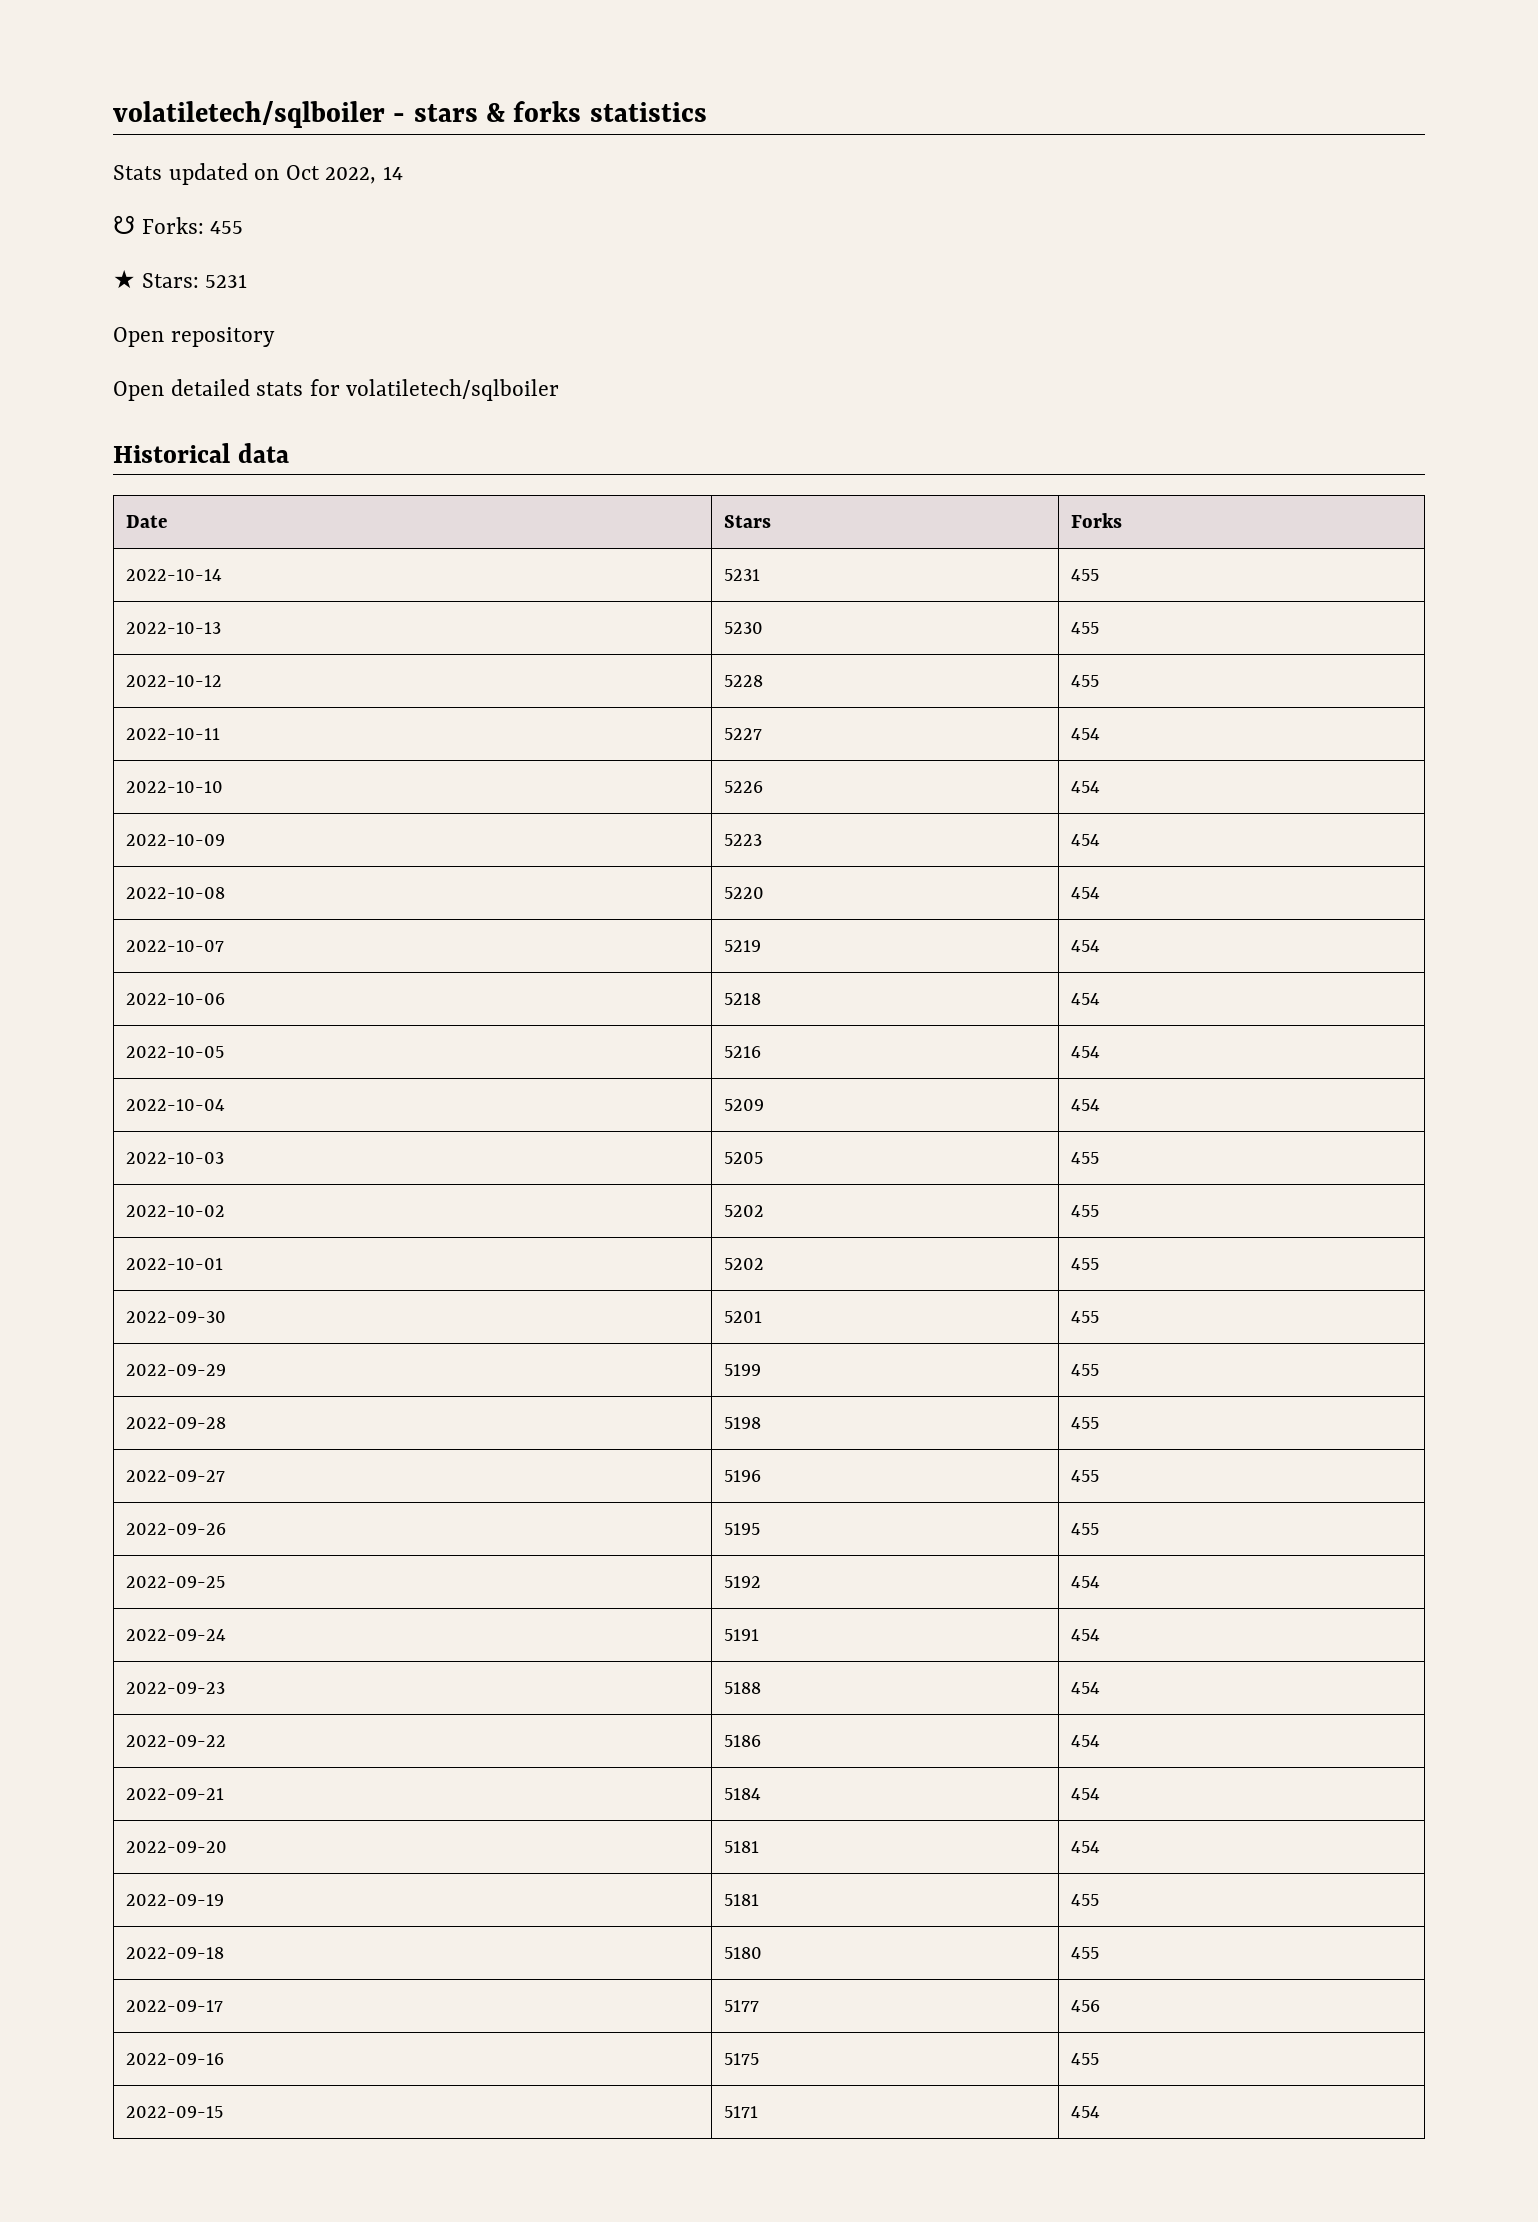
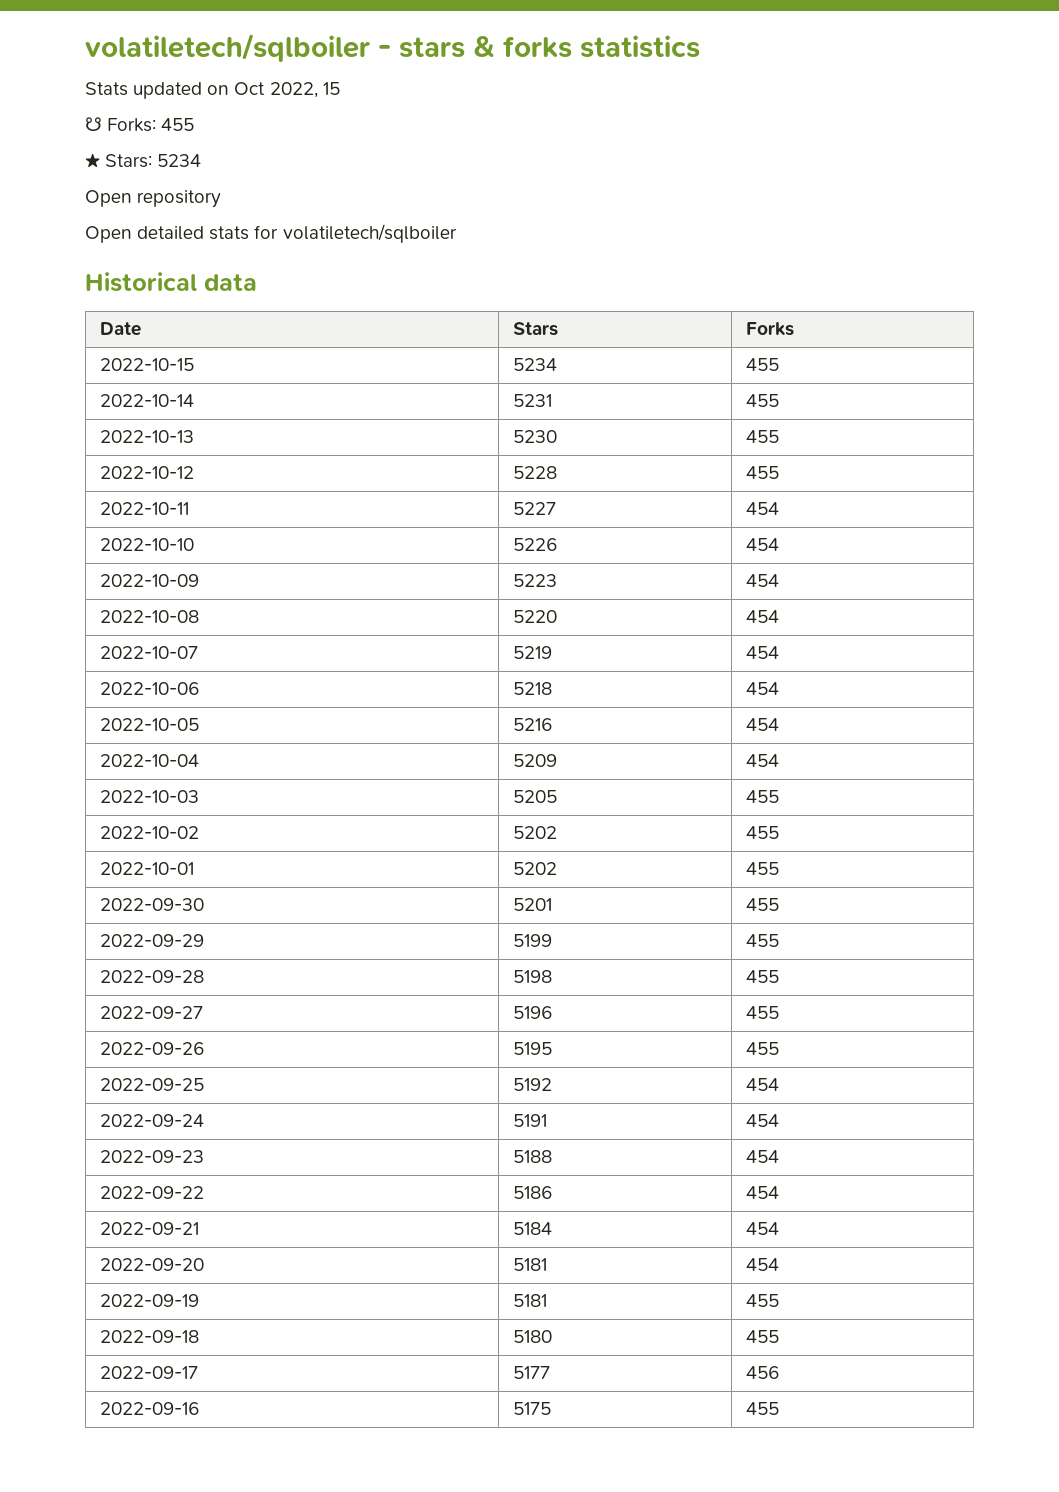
- Stats updated on Oct 2022, 14
+ Stats updated on Oct 2022, 15
- ★ Stars: 5231
+ ★ Stars: 5234
+ 2022-10-15 | 5234 | 455
- 2022-09-15 | 5171 | 454

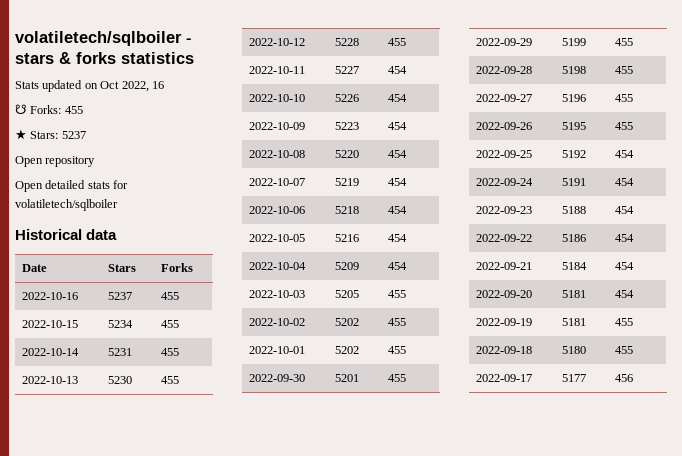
- Stats updated on Oct 2022, 15
+ Stats updated on Oct 2022, 16
- ★ Stars: 5234
+ ★ Stars: 5237
+ 2022-10-16 | 5237 | 455
- 2022-09-16 | 5175 | 455

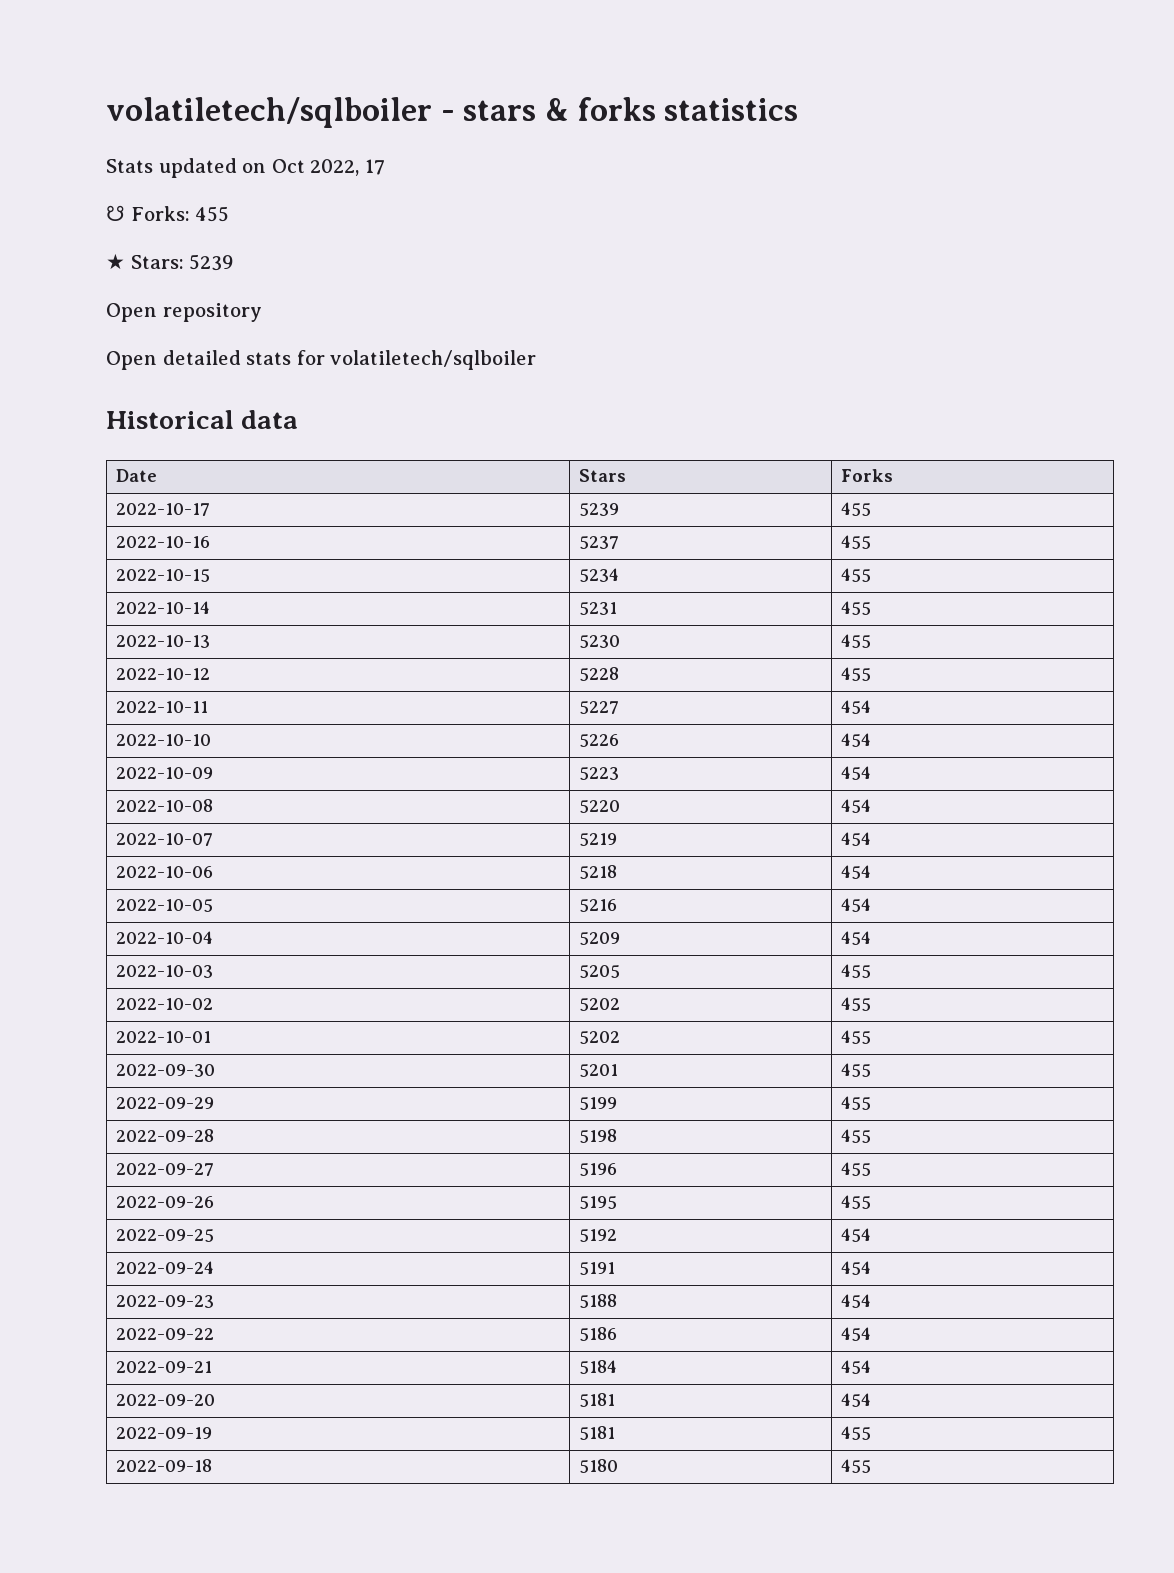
- Stats updated on Oct 2022, 16
+ Stats updated on Oct 2022, 17
- ★ Stars: 5237
+ ★ Stars: 5239
+ 2022-10-17 | 5239 | 455
- 2022-09-17 | 5177 | 456

